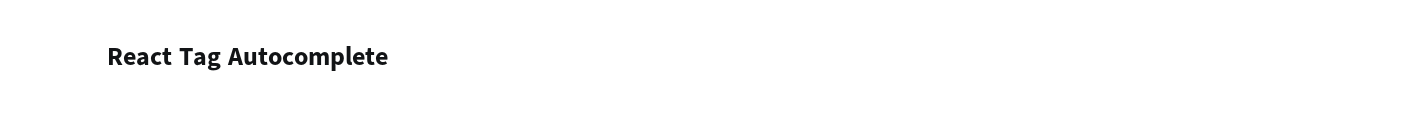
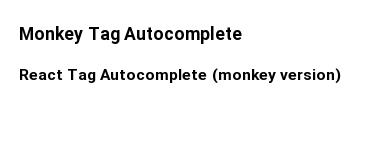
+ Monkey Tag Autocomplete
- React Tag Autocomplete
+ React Tag Autocomplete (monkey version)

